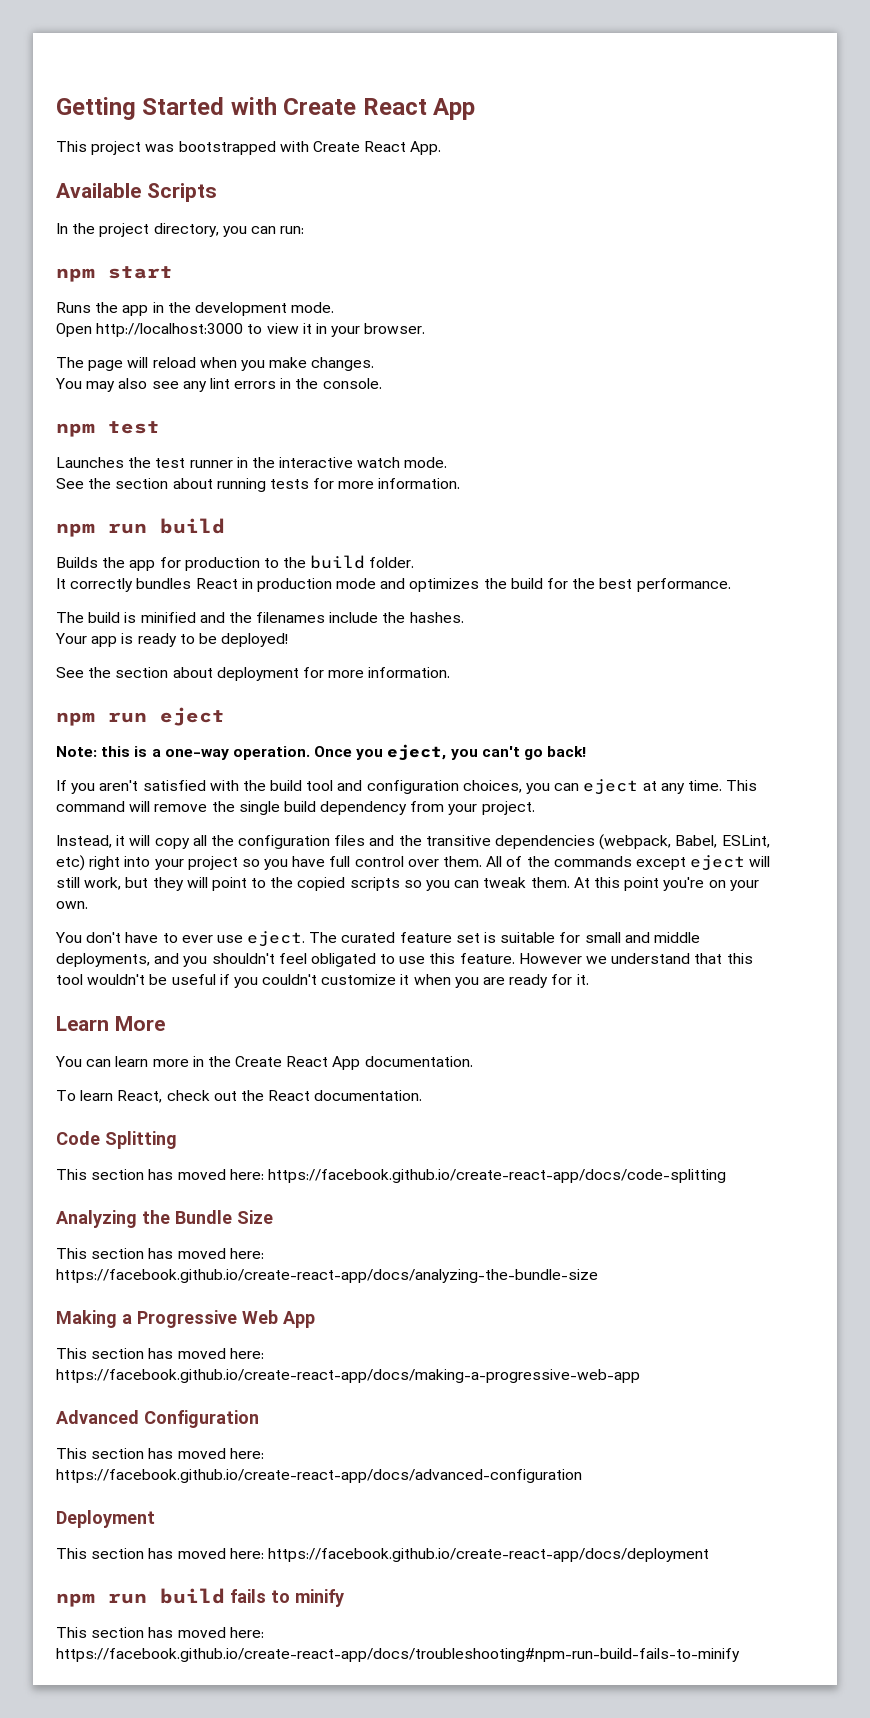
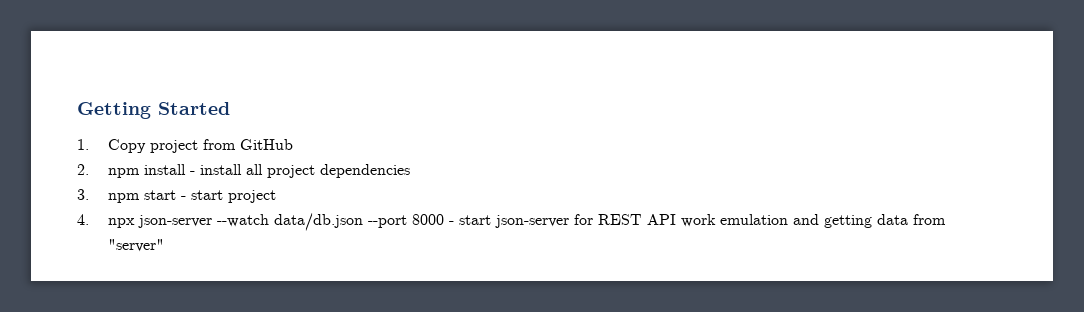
- Getting Started with Create React App
- This project was bootstrapped with Create React App.
- Available Scripts
- In the project directory, you can run:
- npm start
- Runs the app in the development mode.
- Open http://localhost:3000 to view it in your browser.
- The page will reload when you make changes.
- You may also see any lint errors in the console.
- npm test
- Launches the test runner in the interactive watch mode.
- See the section about running tests for more information.
- npm run build
- Builds the app for production to the build folder.
- It correctly bundles React in production mode and optimizes the build for the best performance.
- The build is minified and the filenames include the hashes.
- Your app is ready to be deployed!
- See the section about deployment for more information.
- npm run eject
- Note: this is a one-way operation. Once you eject, you can't go back!
- If you aren't satisfied with the build tool and configuration choices, you can eject at any time. This command will remove the single build dependency from your project.
- Instead, it will copy all the configuration files and the transitive dependencies (webpack, Babel, ESLint, etc) right into your project so you have full control over them. All of the commands except eject will still work, but they will point to the copied scripts so you can tweak them. At this point you're on your own.
- You don't have to ever use eject. The curated feature set is suitable for small and middle deployments, and you shouldn't feel obligated to use this feature. However we understand that this tool wouldn't be useful if you couldn't customize it when you are ready for it.
- Learn More
- You can learn more in the Create React App documentation.
- To learn React, check out the React documentation.
- Code Splitting
- This section has moved here: https://facebook.github.io/create-react-app/docs/code-splitting
- Analyzing the Bundle Size
- This section has moved here: https://facebook.github.io/create-react-app/docs/analyzing-the-bundle-size
- Making a Progressive Web App
- This section has moved here: https://facebook.github.io/create-react-app/docs/making-a-progressive-web-app
- Advanced Configuration
- This section has moved here: https://facebook.github.io/create-react-app/docs/advanced-configuration
- Deployment
- This section has moved here: https://facebook.github.io/create-react-app/docs/deployment
- npm run build fails to minify
- This section has moved here: https://facebook.github.io/create-react-app/docs/troubleshooting#npm-run-build-fails-to-minify
+ Getting Started
+ 1. Copy project from GitHub
+ 2. npm install - install all project dependencies
+ 3. npm start - start project
+ 4. npx json-server --watch data/db.json --port 8000 - start json-server for REST API work emulation and getting data from "server"

